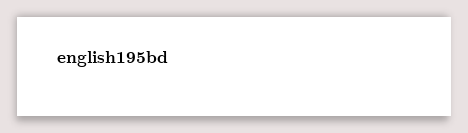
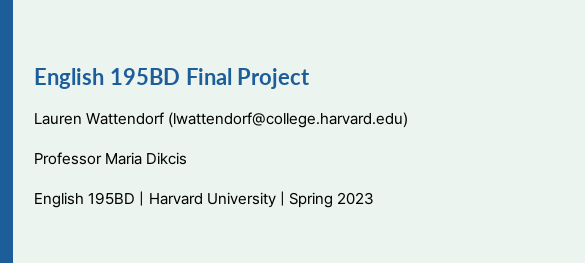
- english195bd
+ English 195BD Final Project
+ Lauren Wattendorf (lwattendorf@college.harvard.edu)
+ Professor Maria Dikcis
+ English 195BD | Harvard University | Spring 2023

